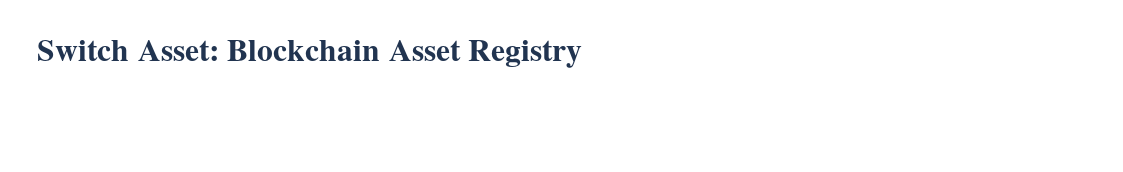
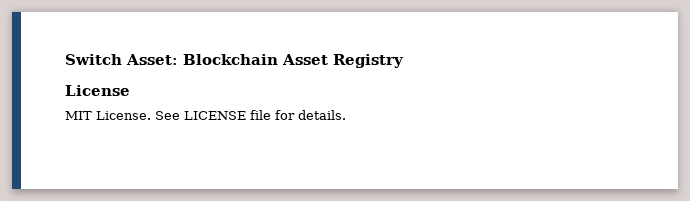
+ License
+ MIT License. See LICENSE file for details.

